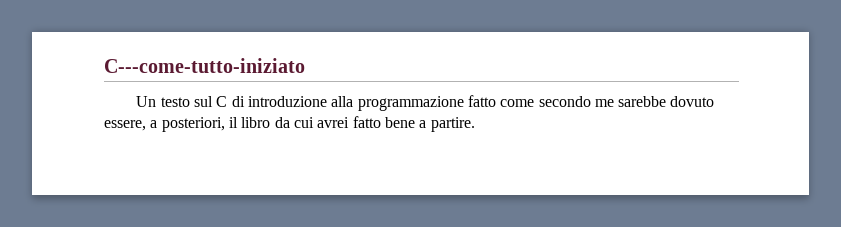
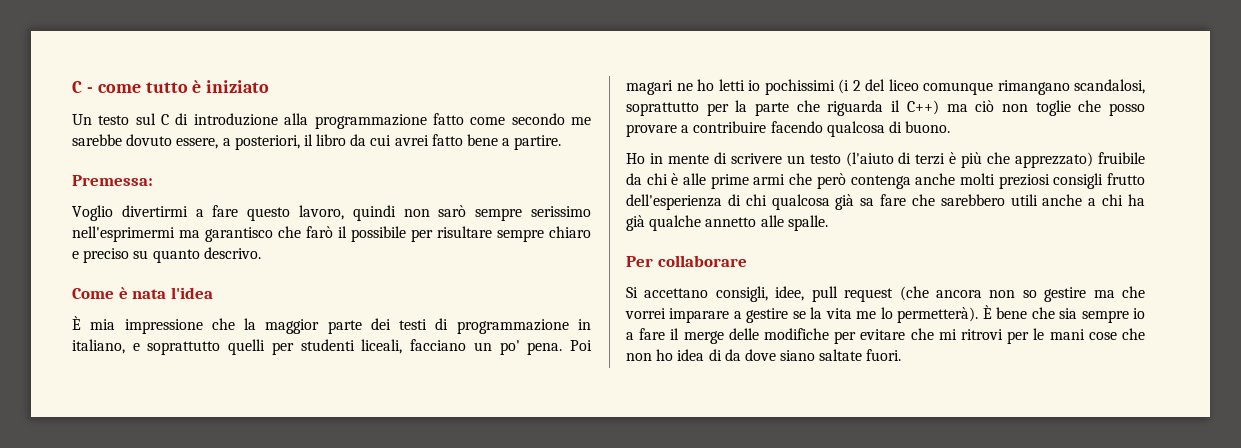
- C---come-tutto-iniziato
+ C - come tutto è iniziato
+ Premessa:
+ Voglio divertirmi a fare questo lavoro, quindi non sarò sempre serissimo nell'esprimermi ma garantisco che farò il possibile per risultare sempre chiaro e preciso su quanto descrivo.
+ Come è nata l'idea
+ È mia impressione che la maggior parte dei testi di programmazione in italiano, e soprattutto quelli per studenti liceali, facciano un po' pena. Poi magari ne ho letti io pochissimi (i 2 del liceo comunque rimangano scandalosi, soprattutto per la parte che riguarda il C++) ma ciò non toglie che posso provare a contribuire facendo qualcosa di buono.
+ Ho in mente di scrivere un testo (l'aiuto di terzi è più che apprezzato) fruibile da chi è alle prime armi che però contenga anche molti preziosi consigli frutto dell'esperienza di chi qualcosa già sa fare che sarebbero utili anche a chi ha già qualche annetto alle spalle.
+ Per collaborare
+ Si accettano consigli, idee, pull request (che ancora non so gestire ma che vorrei imparare a gestire se la vita me lo permetterà). È bene che sia sempre io a fare il merge delle modifiche per evitare che mi ritrovi per le mani cose che non ho idea di da dove siano saltate fuori.

